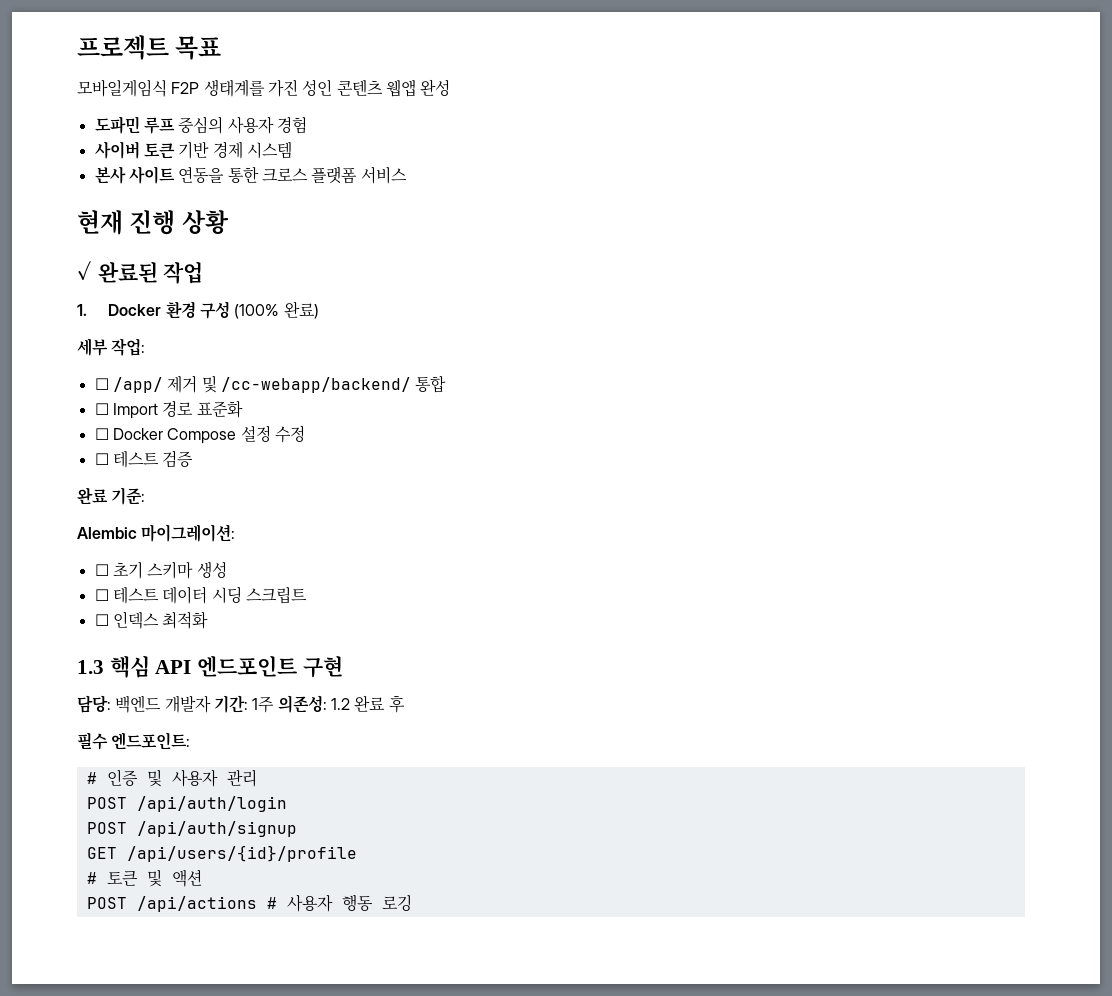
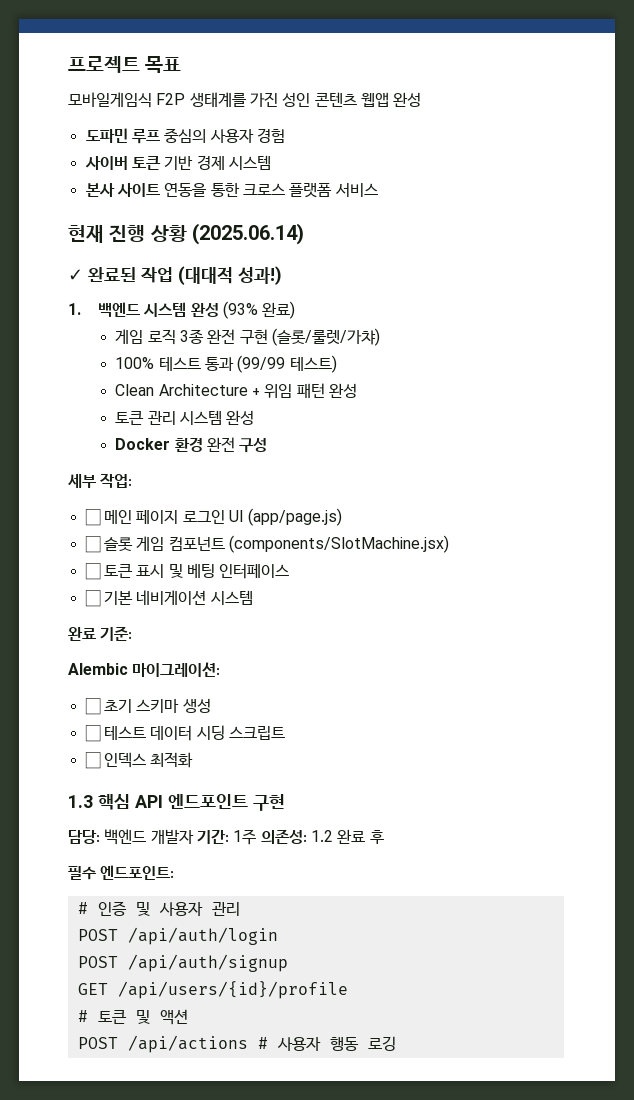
- 현재 진행 상황
+ 현재 진행 상황 (2025.06.14)
- ✓ 완료된 작업
+ ✓ 완료된 작업 (대대적 성과!)
- 1. Docker 환경 구성 (100% 완료)
+ 1. 백엔드 시스템 완성 (93% 완료)
+ 게임 로직 3종 완전 구현 (슬롯/룰렛/가챠)
+ 100% 테스트 통과 (99/99 테스트)
+ Clean Architecture + 위임 패턴 완성
+ 토큰 관리 시스템 완성
+ Docker 환경 완전 구성
- ☐ /app/ 제거 및 /cc-webapp/backend/ 통합
- ☐ Import 경로 표준화
- ☐ Docker Compose 설정 수정
- ☐ 테스트 검증
+ ☐ 메인 페이지 로그인 UI (app/page.js)
+ ☐ 슬롯 게임 컴포넌트 (components/SlotMachine.jsx)
+ ☐ 토큰 표시 및 베팅 인터페이스
+ ☐ 기본 네비게이션 시스템

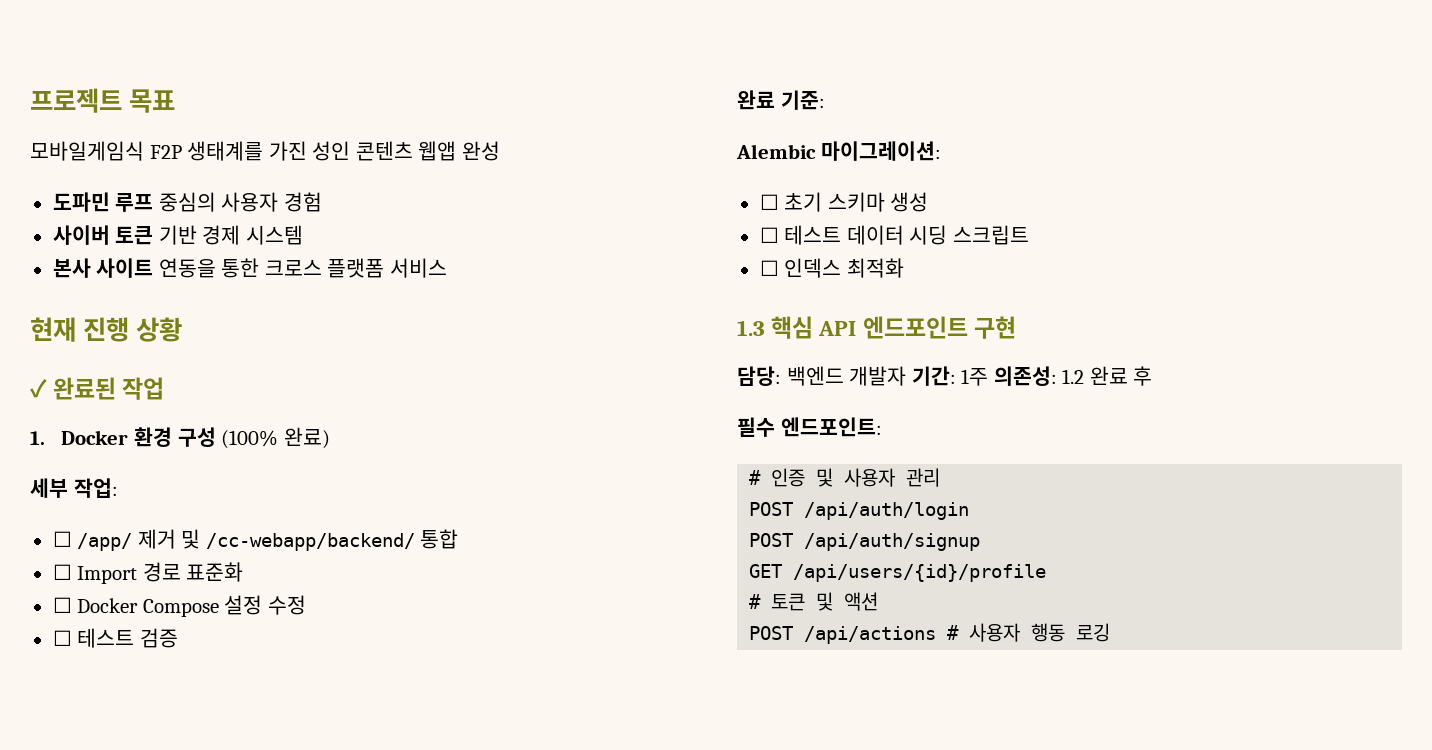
- 현재 진행 상황 (2025.06.14)
+ 현재 진행 상황
- ✓ 완료된 작업 (대대적 성과!)
+ ✓ 완료된 작업
- 1. 백엔드 시스템 완성 (93% 완료)
- 게임 로직 3종 완전 구현 (슬롯/룰렛/가챠)
- 100% 테스트 통과 (99/99 테스트)
- Clean Architecture + 위임 패턴 완성
- 토큰 관리 시스템 완성
- Docker 환경 완전 구성
+ 1. Docker 환경 구성 (100% 완료)
- ☐ 메인 페이지 로그인 UI (app/page.js)
- ☐ 슬롯 게임 컴포넌트 (components/SlotMachine.jsx)
- ☐ 토큰 표시 및 베팅 인터페이스
- ☐ 기본 네비게이션 시스템
+ ☐ /app/ 제거 및 /cc-webapp/backend/ 통합
+ ☐ Import 경로 표준화
+ ☐ Docker Compose 설정 수정
+ ☐ 테스트 검증

